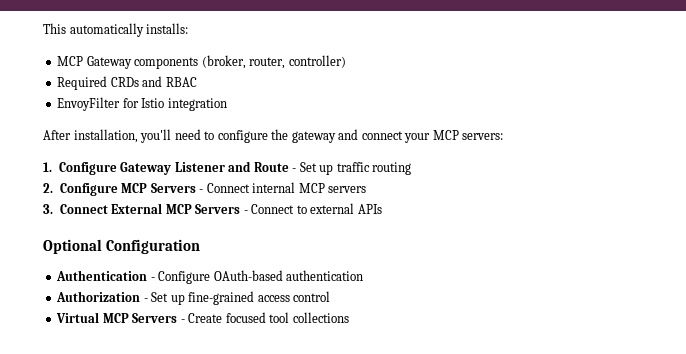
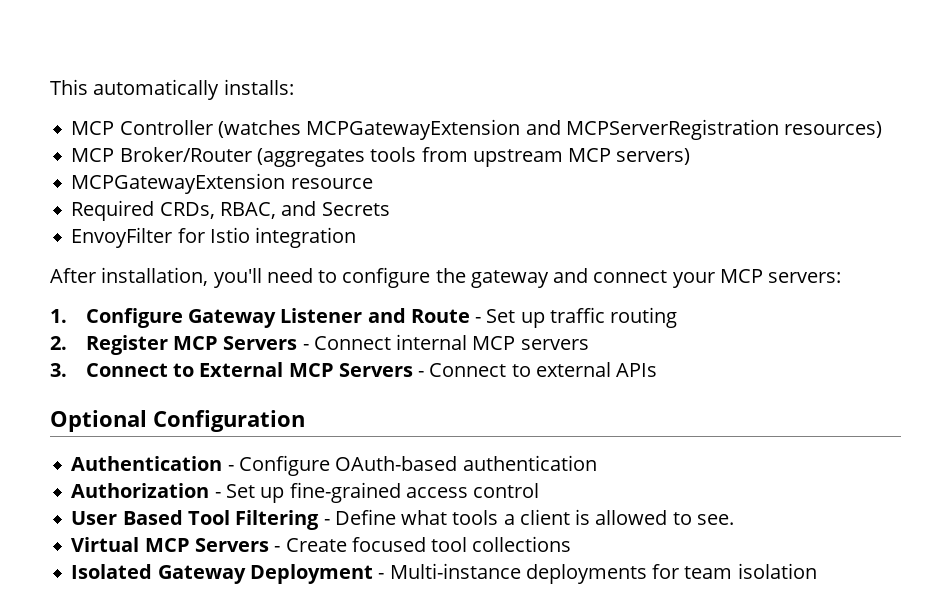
- MCP Gateway components (broker, router, controller)
- Required CRDs and RBAC
+ MCP Controller (watches MCPGatewayExtension and MCPServerRegistration resources)
+ MCP Broker/Router (aggregates tools from upstream MCP servers)
+ MCPGatewayExtension resource
+ Required CRDs, RBAC, and Secrets
- 2. Configure MCP Servers - Connect internal MCP servers
+ 2. Register MCP Servers - Connect internal MCP servers
- 3. Connect External MCP Servers - Connect to external APIs
+ 3. Connect to External MCP Servers - Connect to external APIs
+ User Based Tool Filtering - Define what tools a client is allowed to see.
+ Isolated Gateway Deployment - Multi-instance deployments for team isolation

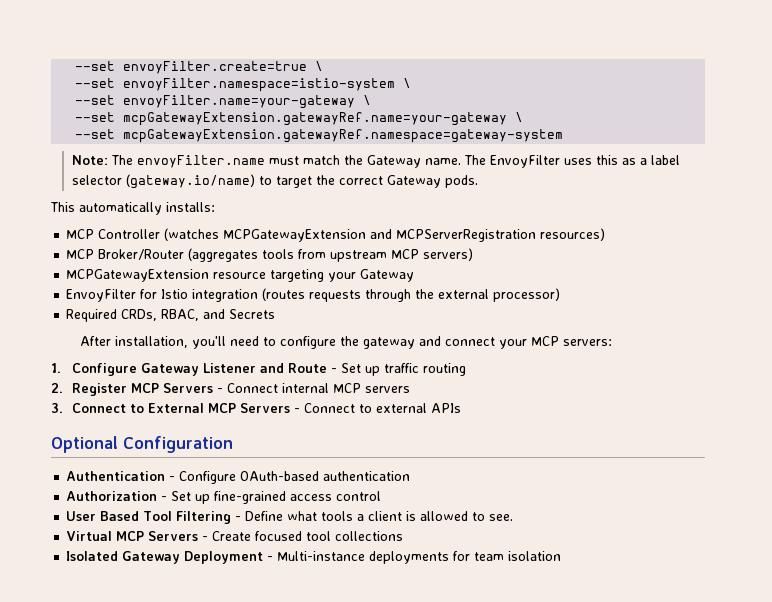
+ --set envoyFilter.create=true \
+ --set envoyFilter.namespace=istio-system \
+ --set envoyFilter.name=your-gateway \
+ --set mcpGatewayExtension.gatewayRef.name=your-gateway \
+ --set mcpGatewayExtension.gatewayRef.namespace=gateway-system
+ Note: The envoyFilter.name must match the Gateway name. The EnvoyFilter uses this as a label selector (gateway.io/name) to target the correct Gateway pods.
- MCPGatewayExtension resource
+ MCPGatewayExtension resource targeting your Gateway
+ EnvoyFilter for Istio integration (routes requests through the external processor)
- EnvoyFilter for Istio integration

